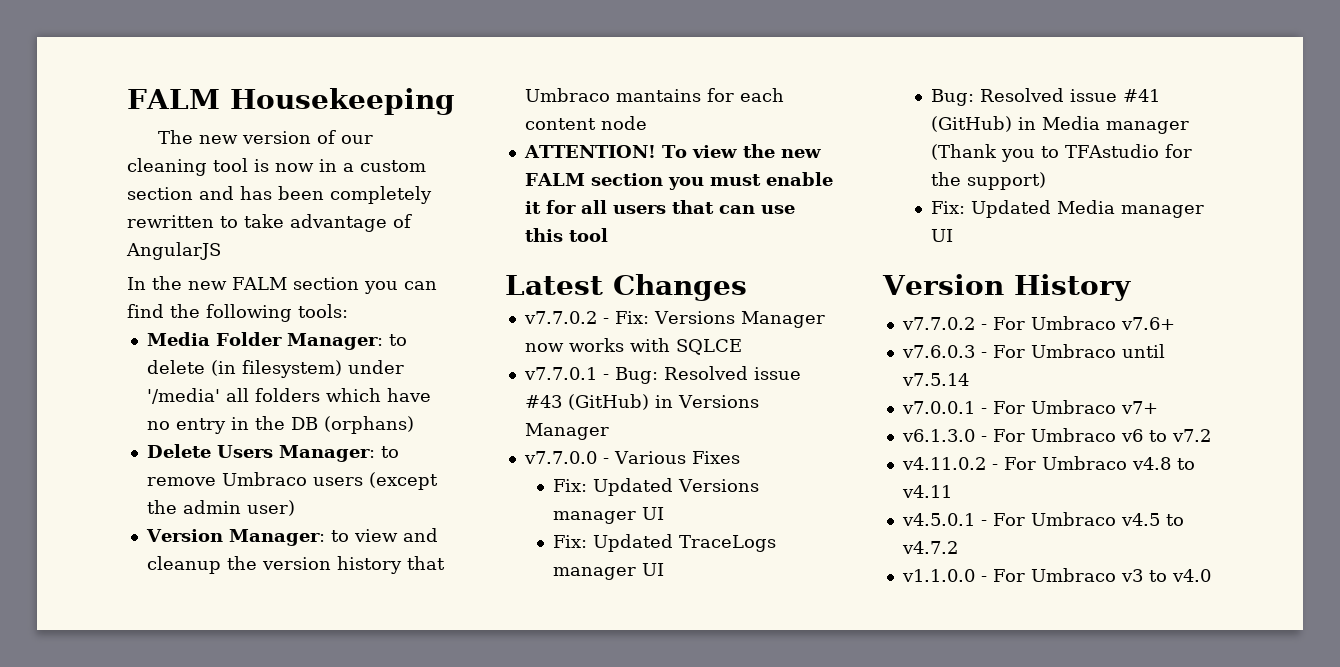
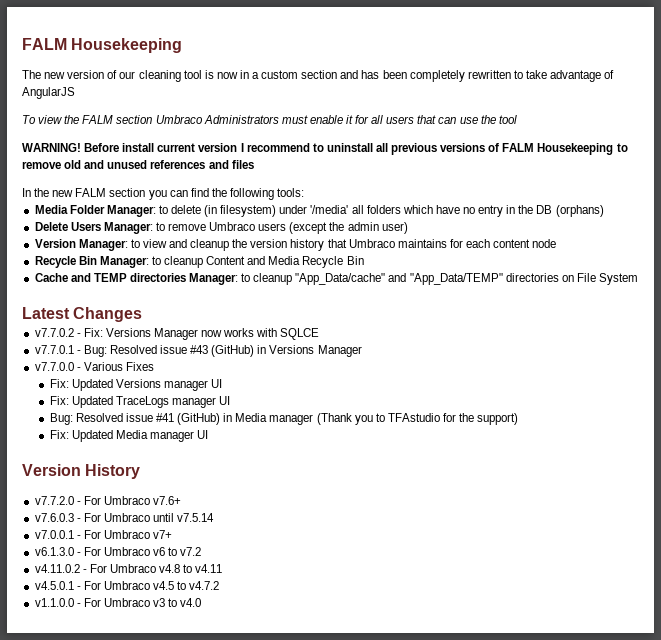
+ To view the FALM section Umbraco Administrators must enable it for all users that can use the tool
+ WARNING! Before install current version I recommend to uninstall all previous versions of FALM Housekeeping to remove old and unused references and files
- Version Manager: to view and cleanup the version history that Umbraco mantains for each content node
+ Version Manager: to view and cleanup the version history that Umbraco maintains for each content node
- ATTENTION! To view the new FALM section you must enable it for all users that can use this tool
+ Recycle Bin Manager: to cleanup Content and Media Recycle Bin
+ Cache and TEMP directories Manager: to cleanup "App_Data/cache" and "App_Data/TEMP" directories on File System
- v7.7.0.2 - For Umbraco v7.6+
+ v7.7.2.0 - For Umbraco v7.6+

